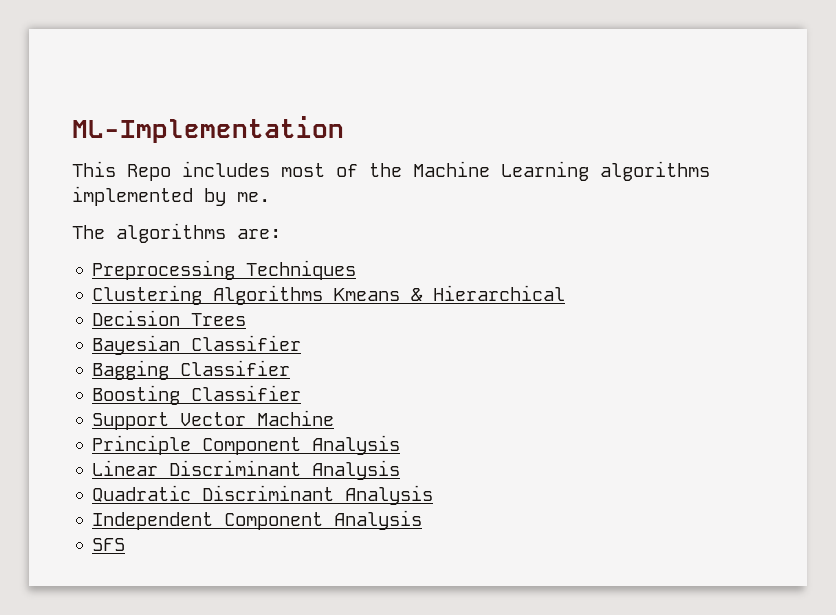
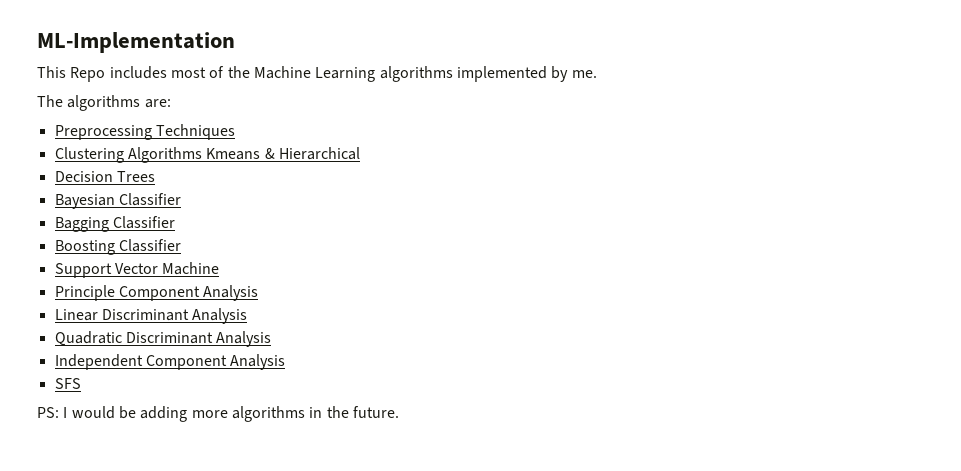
+ PS: I would be adding more algorithms in the future.

